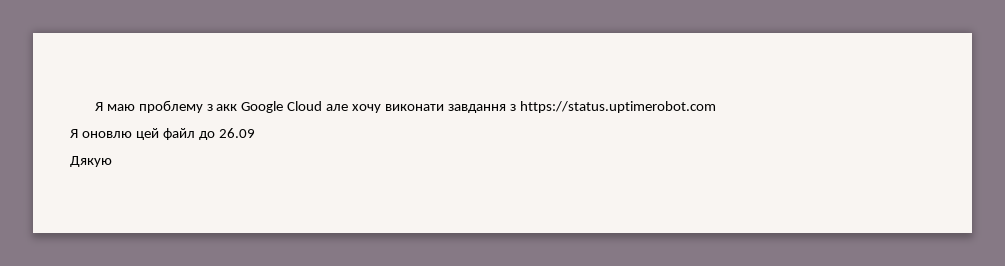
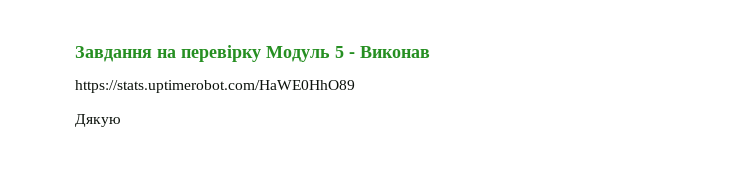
- Я маю проблему з акк Google Cloud але хочу виконати завдання з https://status.uptimerobot.com
- Я оновлю цей файл до 26.09
+ Завдання на перевірку Модуль 5 - Виконав
+ https://stats.uptimerobot.com/HaWE0HhO89

